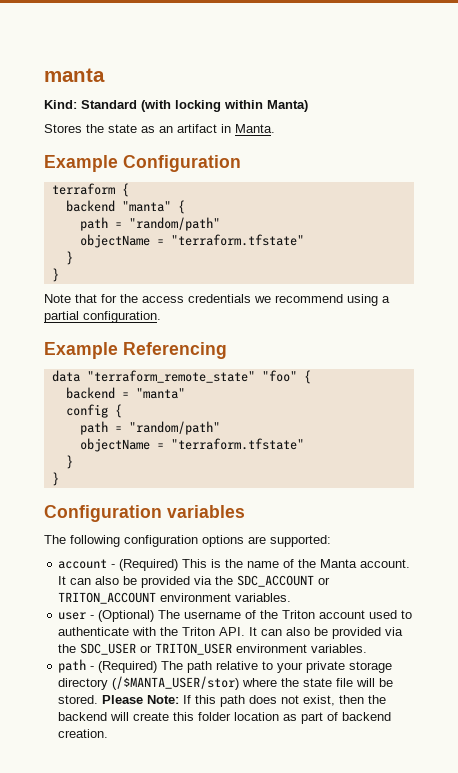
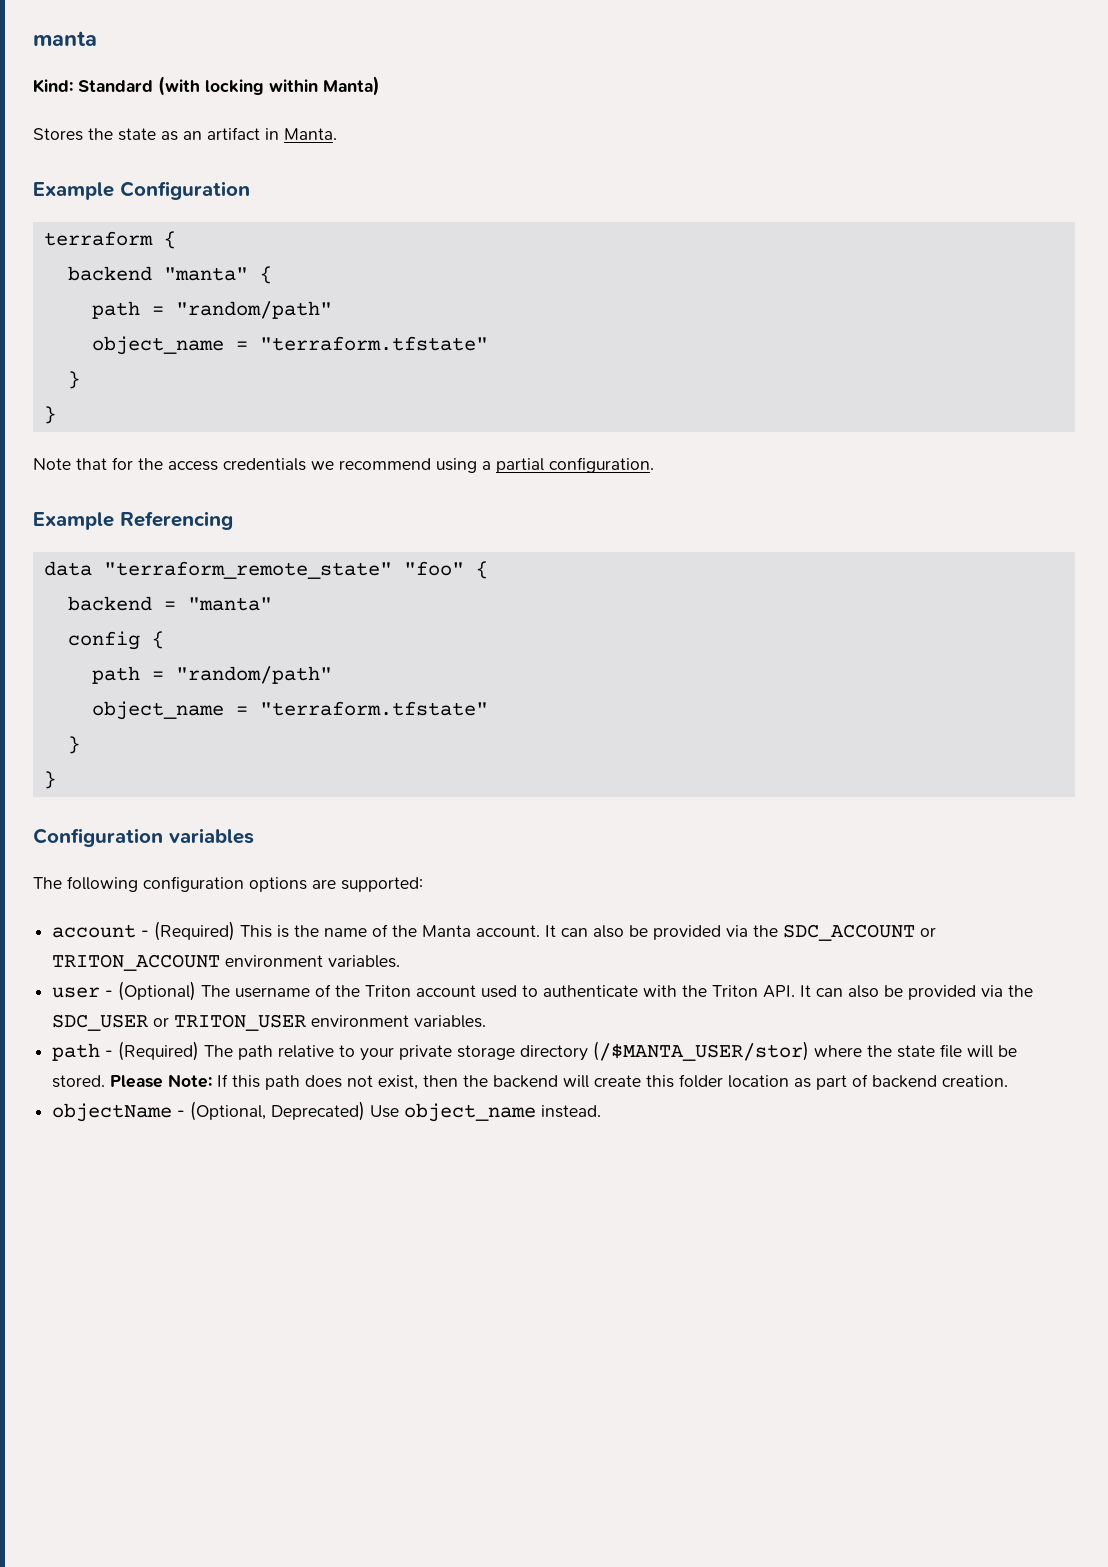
  backend "manta" {
  path = "random/path"
- objectName = "terraform.tfstate"
+ object_name = "terraform.tfstate"
  config {
  path = "random/path"
- objectName = "terraform.tfstate"
+ object_name = "terraform.tfstate"
+ objectName - (Optional, Deprecated) Use object_name instead.

